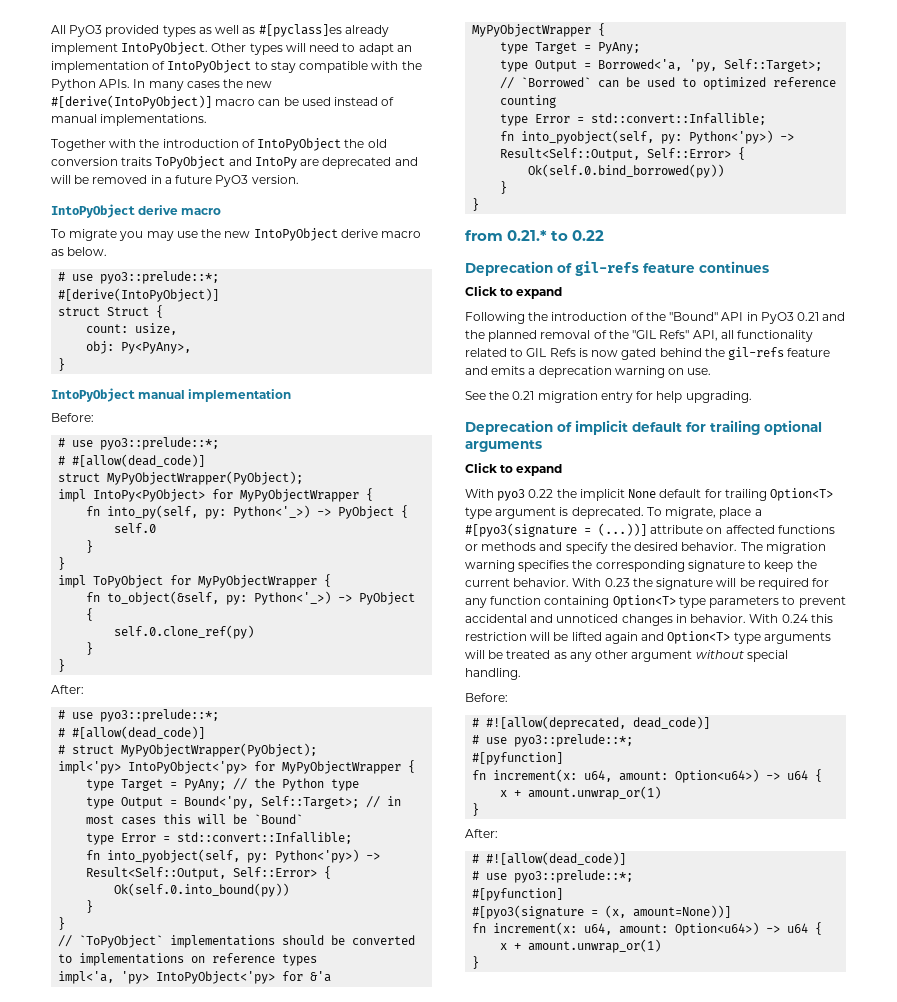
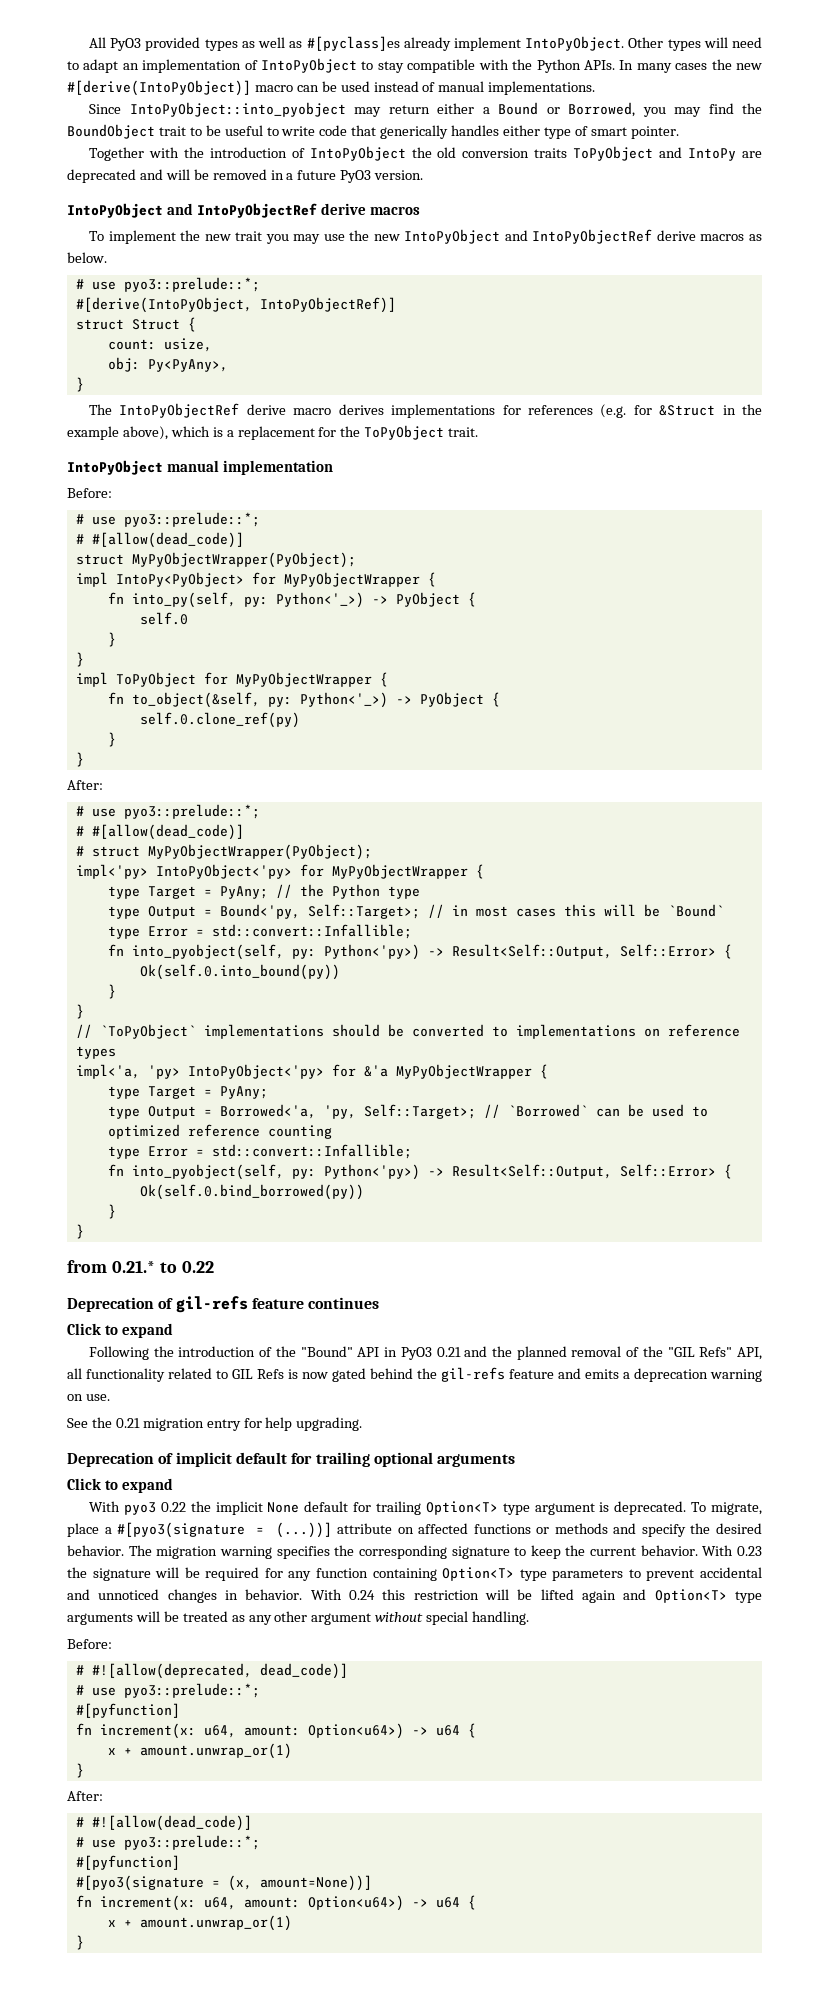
+ Since IntoPyObject::into_pyobject may return either a Bound or Borrowed, you may find the BoundObject trait to be useful to write code that generically handles either type of smart pointer.
  Together with the introduction of IntoPyObject the old conversion traits ToPyObject and IntoPy are deprecated and will be removed in a future PyO3 version.
- IntoPyObject derive macro
- To migrate you may use the new IntoPyObject derive macro as below.
+ IntoPyObject and IntoPyObjectRef derive macros
+ To implement the new trait you may use the new IntoPyObject and IntoPyObjectRef derive macros as below.
  # use pyo3::prelude::*;
- #[derive(IntoPyObject)]
+ #[derive(IntoPyObject, IntoPyObjectRef)]
+ The IntoPyObjectRef derive macro derives implementations for references (e.g. for &Struct in the example above), which is a replacement for the ToPyObject trait.

